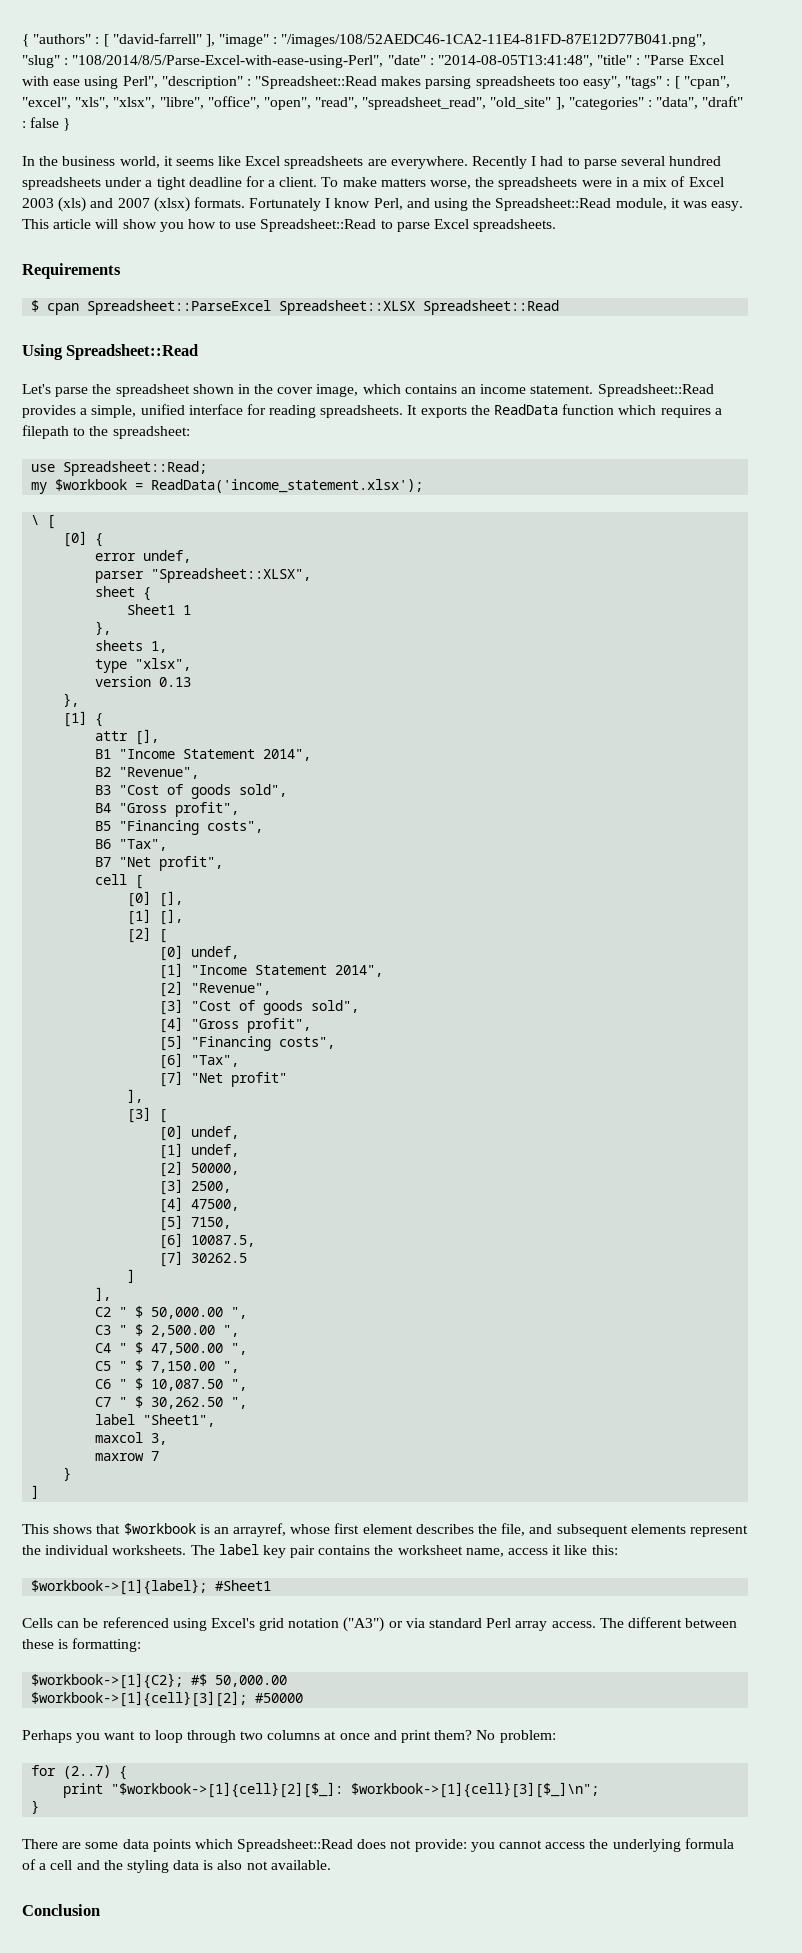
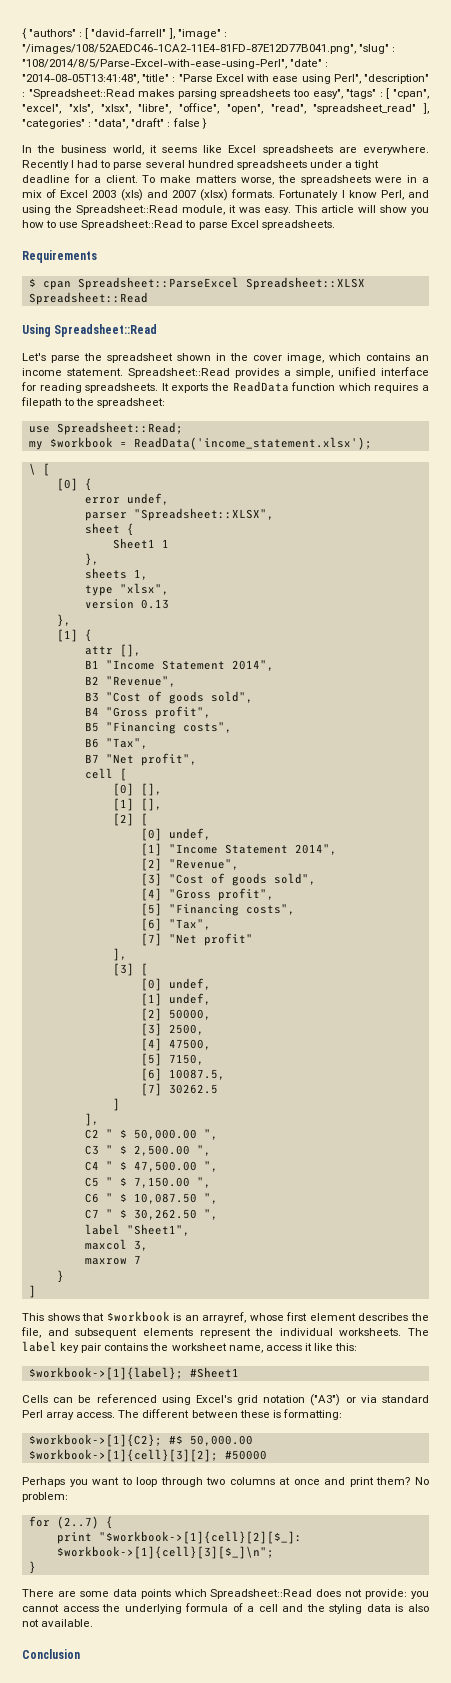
- { "authors" : [ "david-farrell" ], "image" : "/images/108/52AEDC46-1CA2-11E4-81FD-87E12D77B041.png", "slug" : "108/2014/8/5/Parse-Excel-with-ease-using-Perl", "date" : "2014-08-05T13:41:48", "title" : "Parse Excel with ease using Perl", "description" : "Spreadsheet::Read makes parsing spreadsheets too easy", "tags" : [ "cpan", "excel", "xls", "xlsx", "libre", "office", "open", "read", "spreadsheet_read", "old_site" ], "categories" : "data", "draft" : false }
+ { "authors" : [ "david-farrell" ], "image" : "/images/108/52AEDC46-1CA2-11E4-81FD-87E12D77B041.png", "slug" : "108/2014/8/5/Parse-Excel-with-ease-using-Perl", "date" : "2014-08-05T13:41:48", "title" : "Parse Excel with ease using Perl", "description" : "Spreadsheet::Read makes parsing spreadsheets too easy", "tags" : [ "cpan", "excel", "xls", "xlsx", "libre", "office", "open", "read", "spreadsheet_read" ], "categories" : "data", "draft" : false }

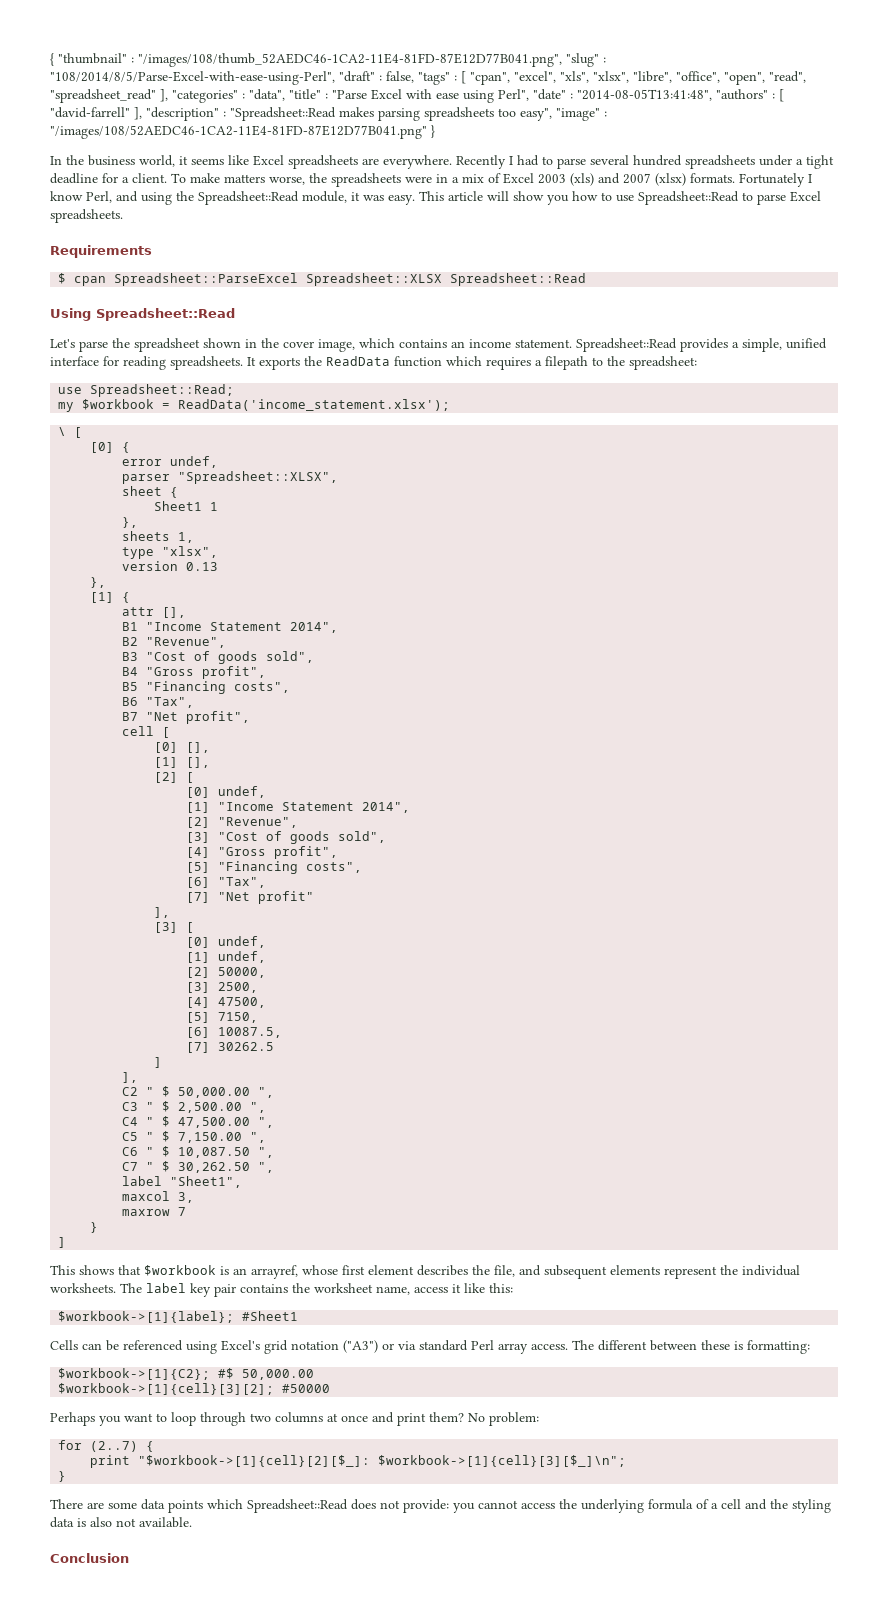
- { "authors" : [ "david-farrell" ], "image" : "/images/108/52AEDC46-1CA2-11E4-81FD-87E12D77B041.png", "slug" : "108/2014/8/5/Parse-Excel-with-ease-using-Perl", "date" : "2014-08-05T13:41:48", "title" : "Parse Excel with ease using Perl", "description" : "Spreadsheet::Read makes parsing spreadsheets too easy", "tags" : [ "cpan", "excel", "xls", "xlsx", "libre", "office", "open", "read", "spreadsheet_read" ], "categories" : "data", "draft" : false }
+ { "thumbnail" : "/images/108/thumb_52AEDC46-1CA2-11E4-81FD-87E12D77B041.png", "slug" : "108/2014/8/5/Parse-Excel-with-ease-using-Perl", "draft" : false, "tags" : [ "cpan", "excel", "xls", "xlsx", "libre", "office", "open", "read", "spreadsheet_read" ], "categories" : "data", "title" : "Parse Excel with ease using Perl", "date" : "2014-08-05T13:41:48", "authors" : [ "david-farrell" ], "description" : "Spreadsheet::Read makes parsing spreadsheets too easy", "image" : "/images/108/52AEDC46-1CA2-11E4-81FD-87E12D77B041.png" }

